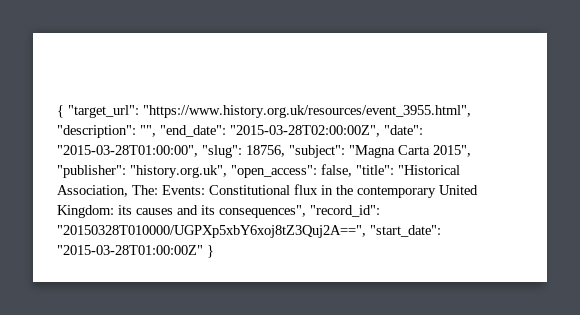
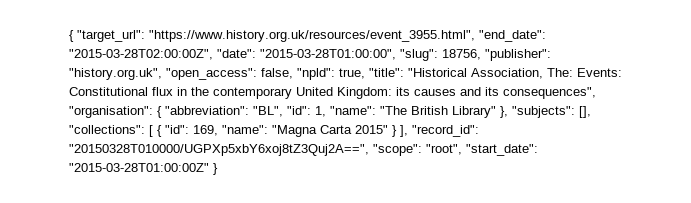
- { "target_url": "https://www.history.org.uk/resources/event_3955.html", "description": "", "end_date": "2015-03-28T02:00:00Z", "date": "2015-03-28T01:00:00", "slug": 18756, "subject": "Magna Carta 2015", "publisher": "history.org.uk", "open_access": false, "title": "Historical Association, The: Events: Constitutional flux in the contemporary United Kingdom: its causes and its consequences", "record_id": "20150328T010000/UGPXp5xbY6xoj8tZ3Quj2A==", "start_date": "2015-03-28T01:00:00Z" }
+ { "target_url": "https://www.history.org.uk/resources/event_3955.html", "end_date": "2015-03-28T02:00:00Z", "date": "2015-03-28T01:00:00", "slug": 18756, "publisher": "history.org.uk", "open_access": false, "npld": true, "title": "Historical Association, The: Events: Constitutional flux in the contemporary United Kingdom: its causes and its consequences", "organisation": { "abbreviation": "BL", "id": 1, "name": "The British Library" }, "subjects": [], "collections": [ { "id": 169, "name": "Magna Carta 2015" } ], "record_id": "20150328T010000/UGPXp5xbY6xoj8tZ3Quj2A==", "scope": "root", "start_date": "2015-03-28T01:00:00Z" }

